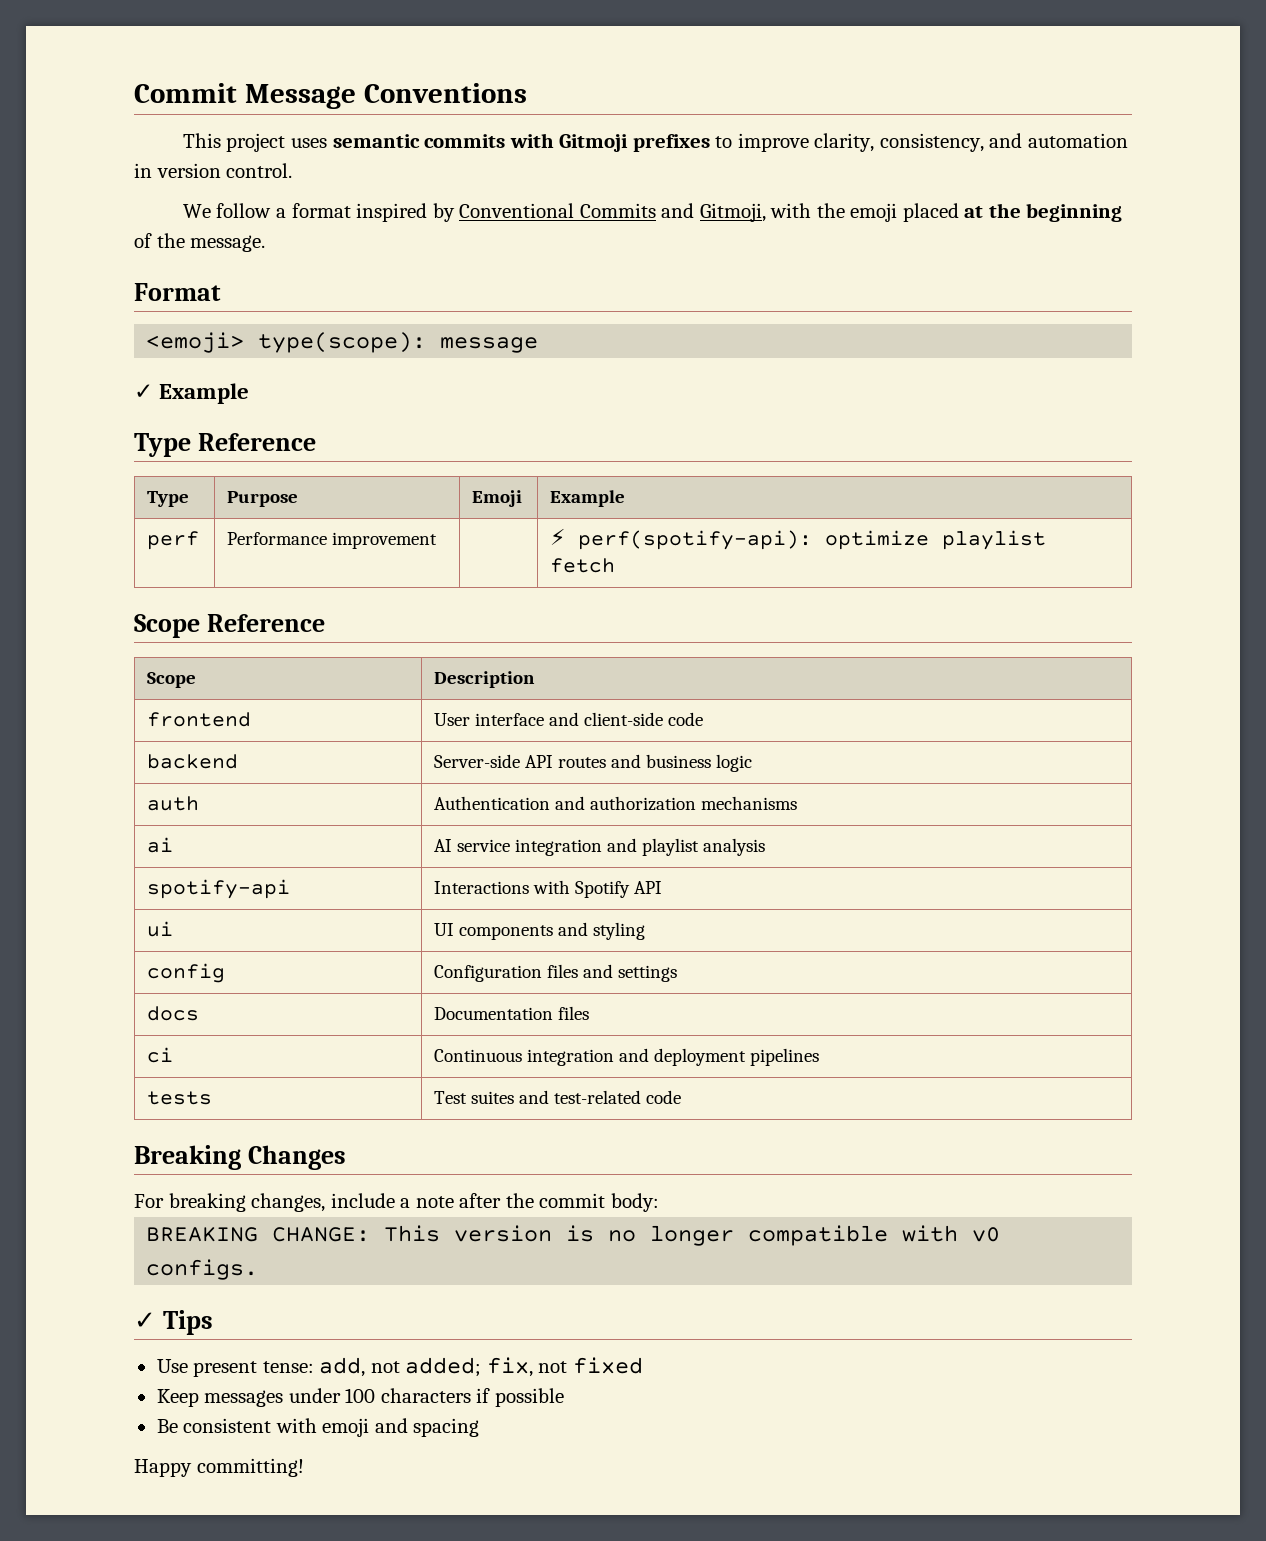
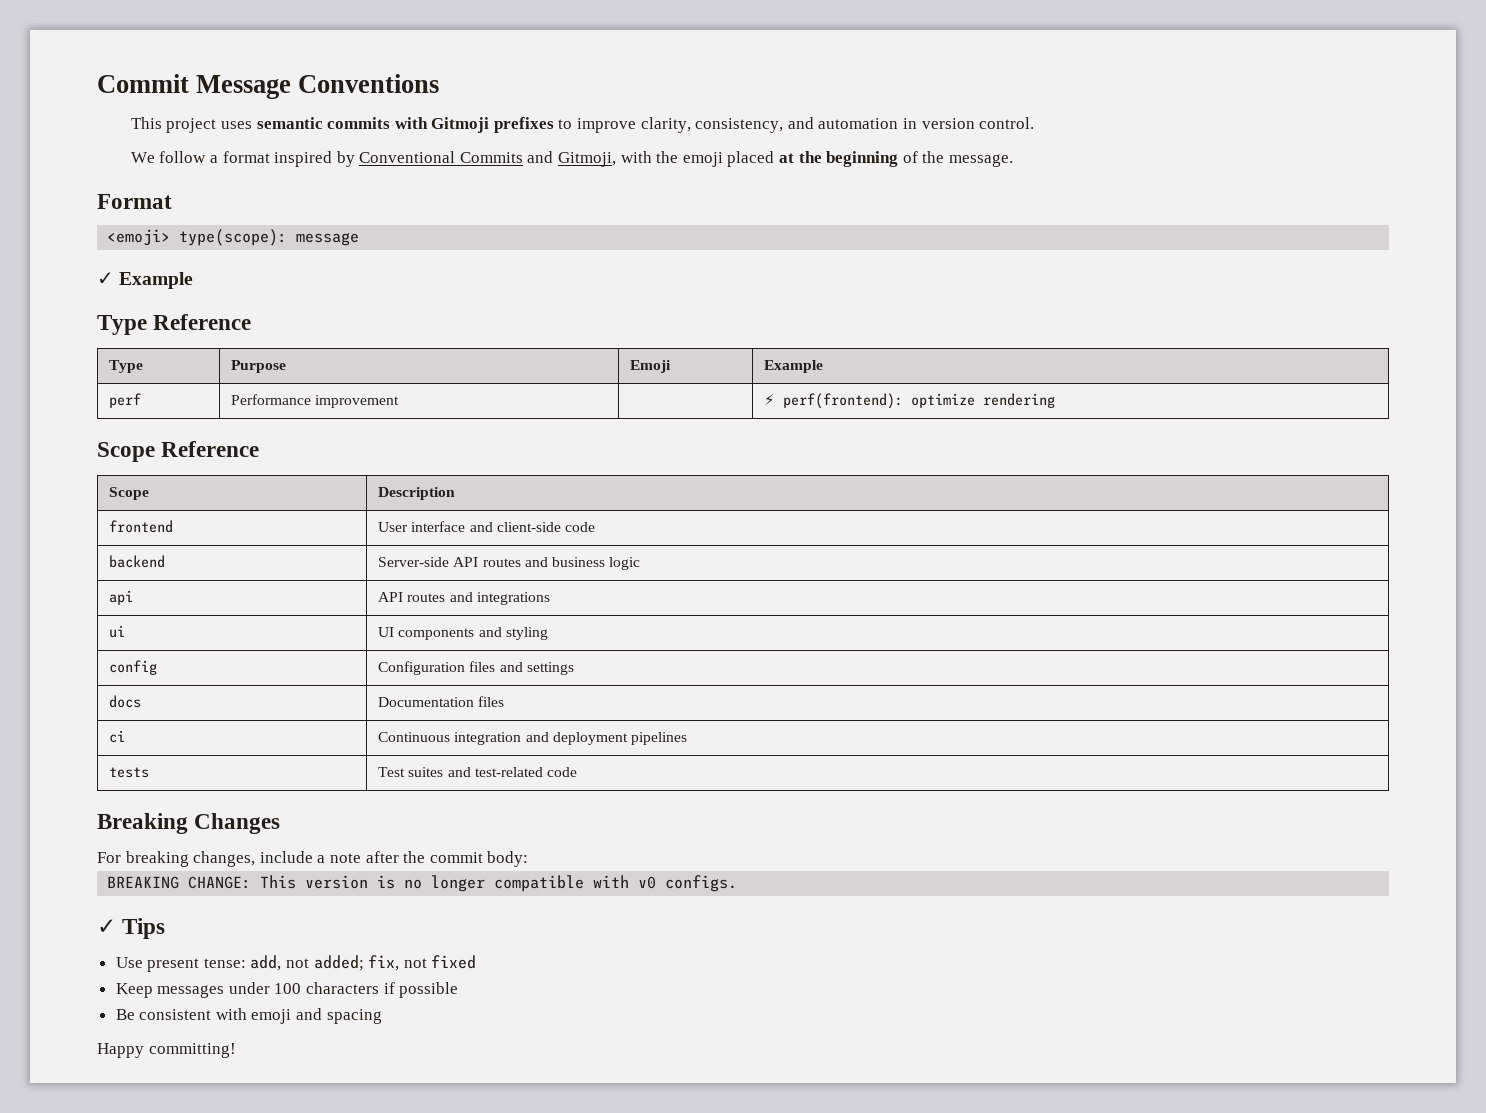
- perf | Performance improvement | | ⚡ perf(spotify-api): optimize playlist fetch
+ perf | Performance improvement | | ⚡ perf(frontend): optimize rendering
- auth | Authentication and authorization mechanisms
- ai | AI service integration and playlist analysis
- spotify-api | Interactions with Spotify API
+ api | API routes and integrations

